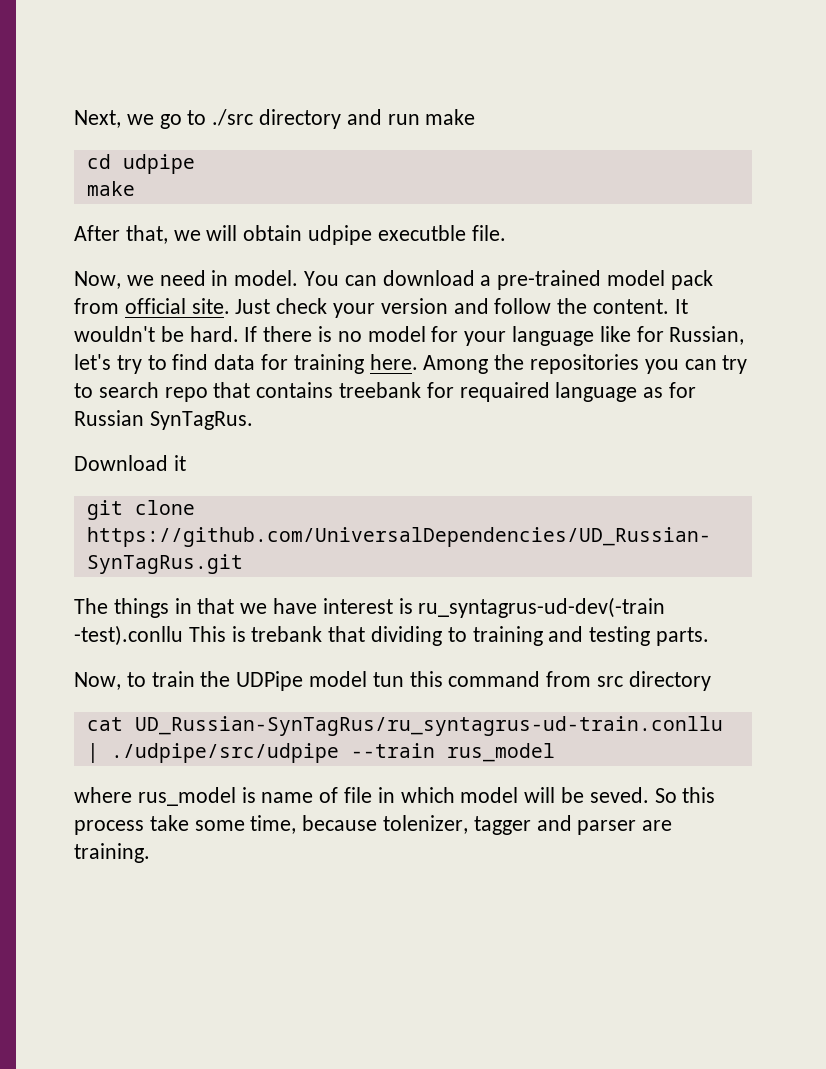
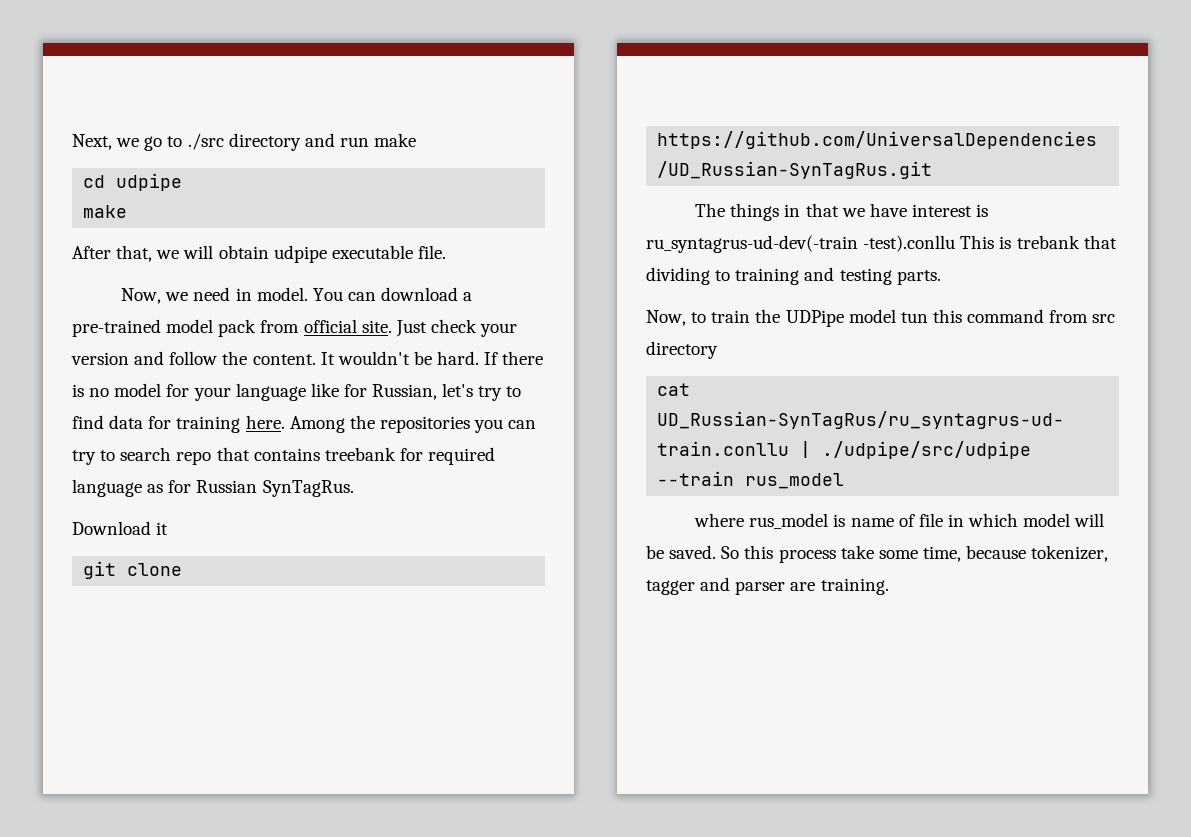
- After that, we will obtain udpipe executble file.
+ After that, we will obtain udpipe executable file.
- Among the repositories you can try to search repo that contains treebank for requaired language as for Russian SynTagRus.
+ Among the repositories you can try to search repo that contains treebank for required language as for Russian SynTagRus.
- where rus_model is name of file in which model will be seved.
+ where rus_model is name of file in which model will be saved.
- So this process take some time, because tolenizer, tagger and parser are training.
+ So this process take some time, because tokenizer, tagger and parser are training.

